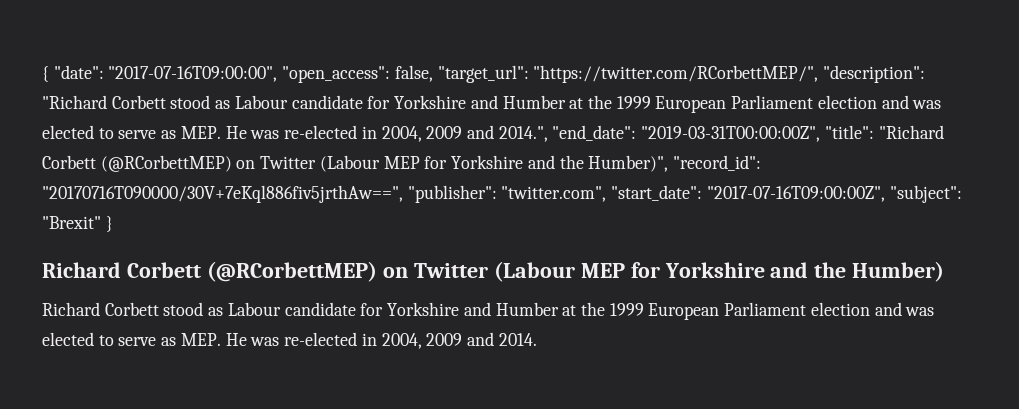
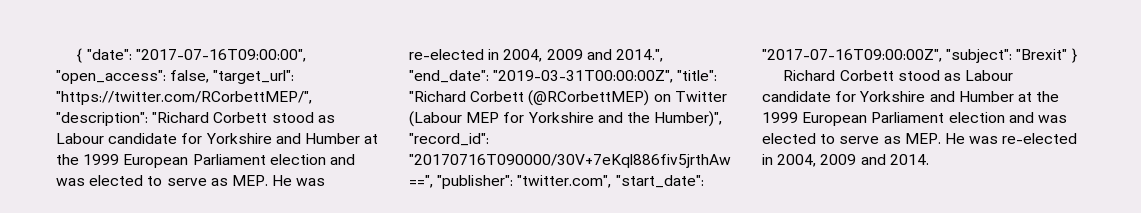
- Richard Corbett (@RCorbettMEP) on Twitter (Labour MEP for Yorkshire and the Humber)

